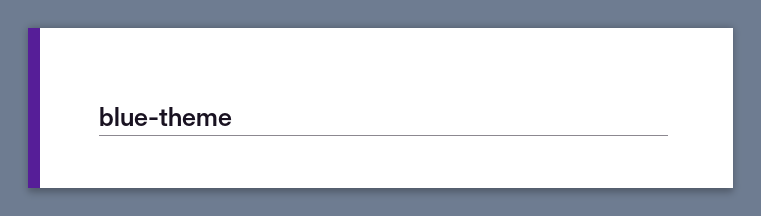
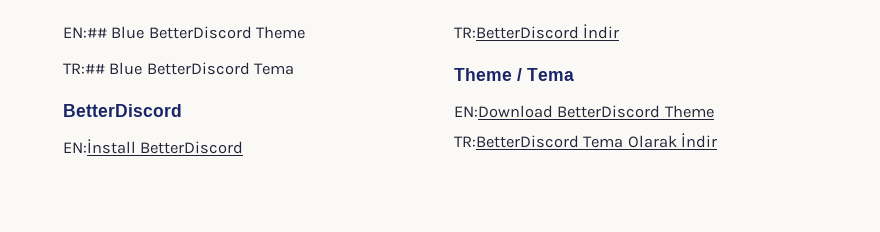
- blue-theme
+ EN:## Blue BetterDiscord Theme
+ TR:## Blue BetterDiscord Tema
+ BetterDiscord
+ EN:İnstall BetterDiscord
+ TR:BetterDiscord İndir
+ Theme / Tema
+ EN:Download BetterDiscord Theme
+ TR:BetterDiscord Tema Olarak İndir

